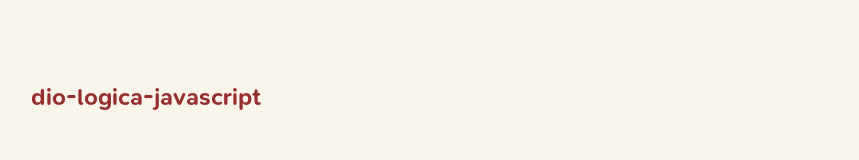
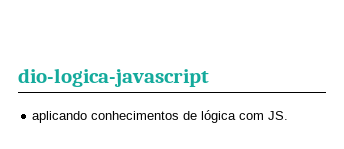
+ aplicando conhecimentos de lógica com JS.

